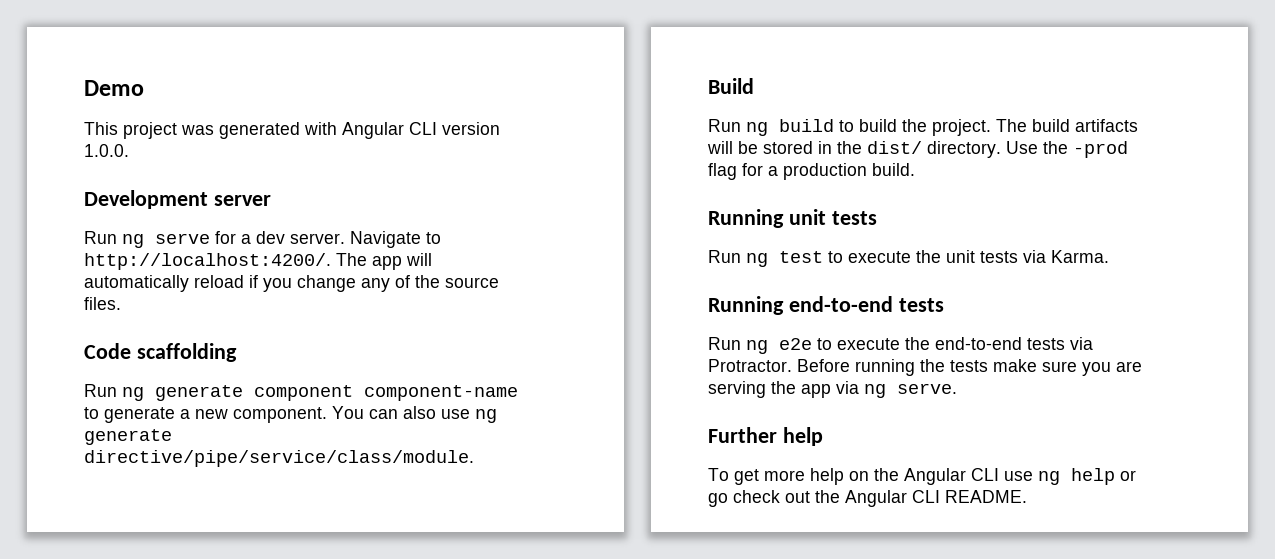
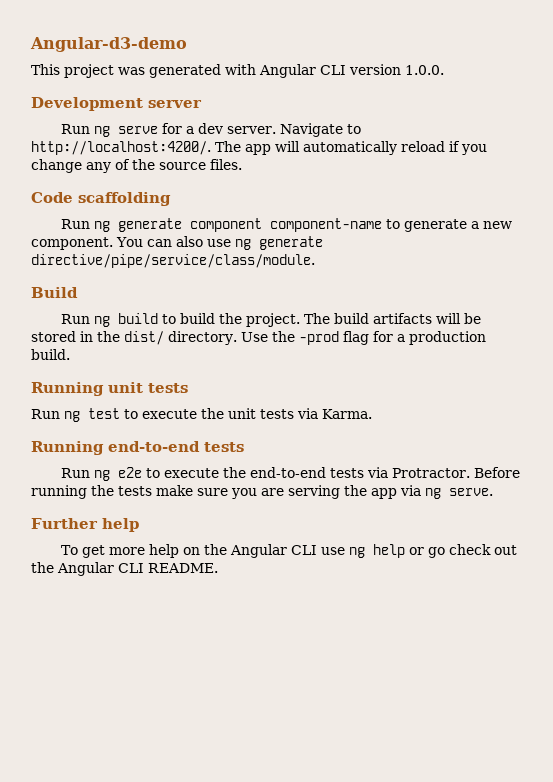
- Demo
+ Angular-d3-demo

